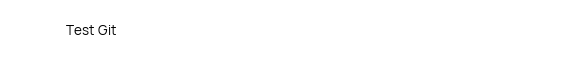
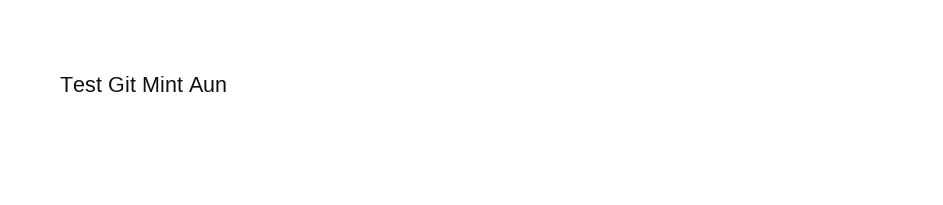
- Test Git
+ Test Git Mint Aun

